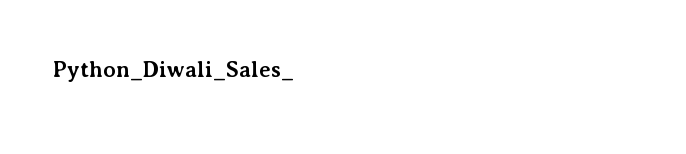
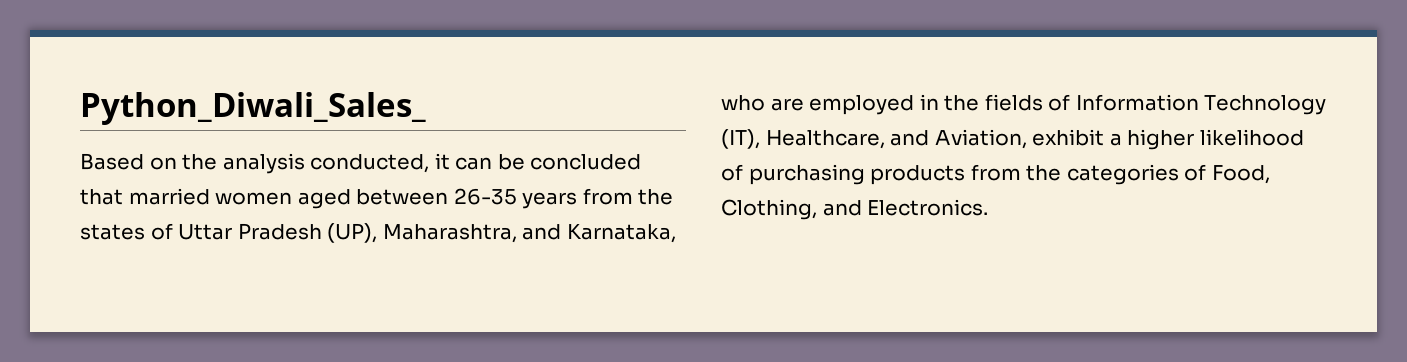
+ Based on the analysis conducted, it can be concluded that married women aged between 26-35 years from the states of Uttar Pradesh (UP), Maharashtra, and Karnataka, who are employed in the fields of Information Technology (IT), Healthcare, and Aviation, exhibit a higher likelihood of purchasing products from the categories of Food, Clothing, and Electronics.

